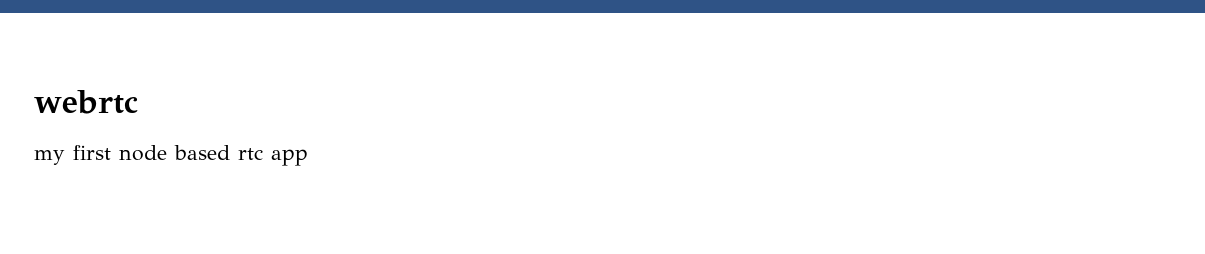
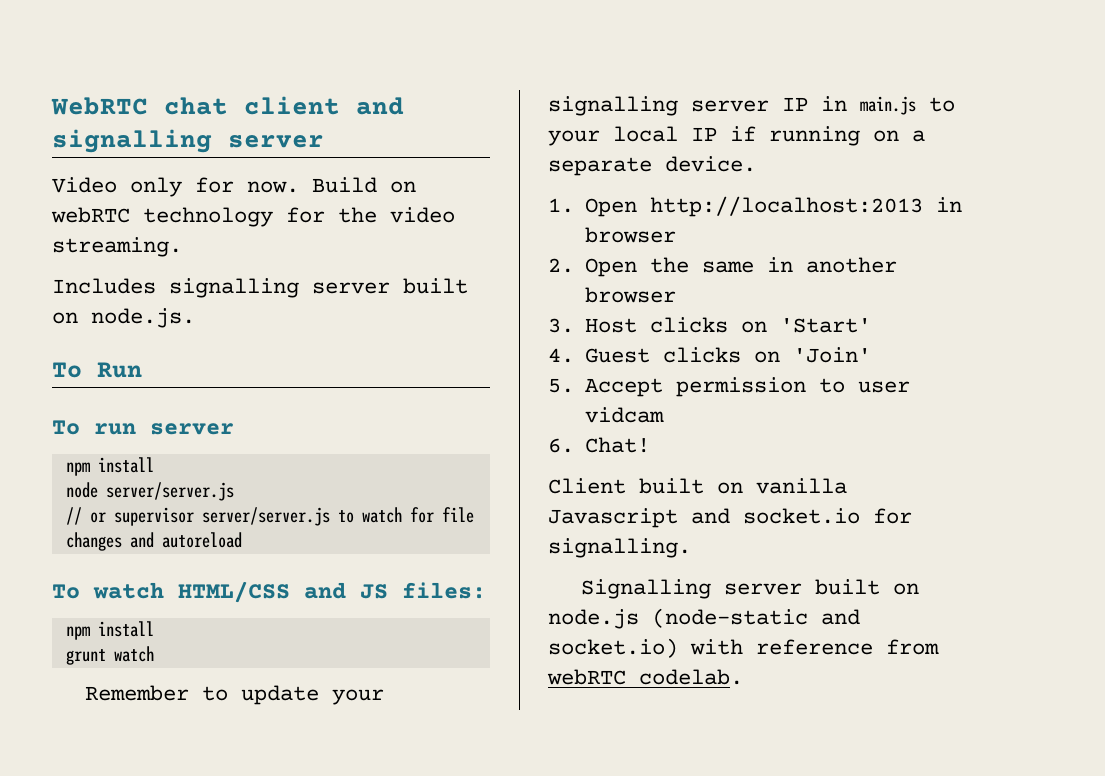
- webrtc
- my first node based rtc app
+ WebRTC chat client and signalling server
+ Video only for now. Build on webRTC technology for the video streaming.
+ Includes signalling server built on node.js.
+ To Run
+ To run server
+ npm install
+ node server/server.js
+ // or supervisor server/server.js to watch for file changes and autoreload
+ To watch HTML/CSS and JS files:
+ npm install
+ grunt watch
+ Remember to update your signalling server IP in main.js to your local IP if running on a separate device.
+ 1. Open http://localhost:2013 in browser
+ 2. Open the same in another browser
+ 3. Host clicks on 'Start'
+ 4. Guest clicks on 'Join'
+ 5. Accept permission to user vidcam
+ 6. Chat!
+ Client built on vanilla Javascript and socket.io for signalling.
+ Signalling server built on node.js (node-static and socket.io) with reference from webRTC codelab.

